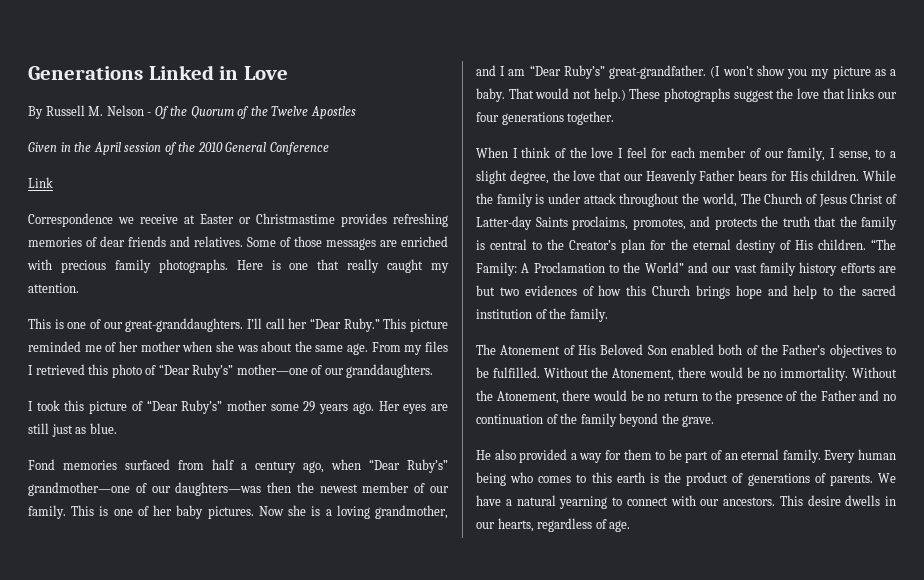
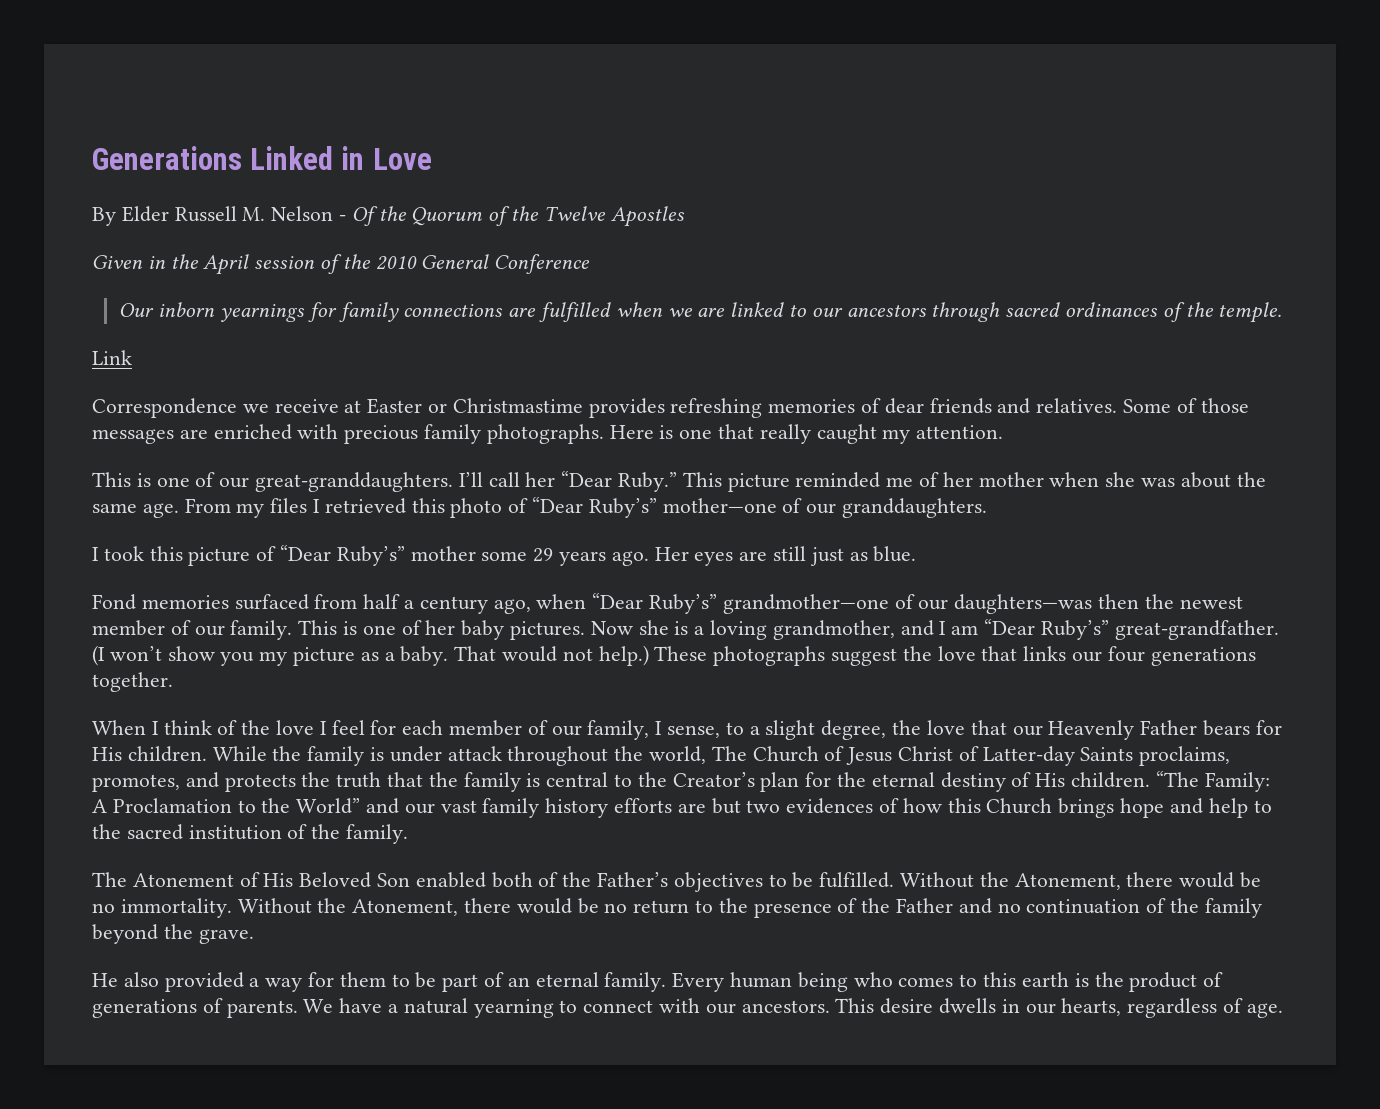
- By Russell M. Nelson - Of the Quorum of the Twelve Apostles
+ By Elder Russell M. Nelson - Of the Quorum of the Twelve Apostles
+ Our inborn yearnings for family connections are fulfilled when we are linked to our ancestors through sacred ordinances of the temple.

